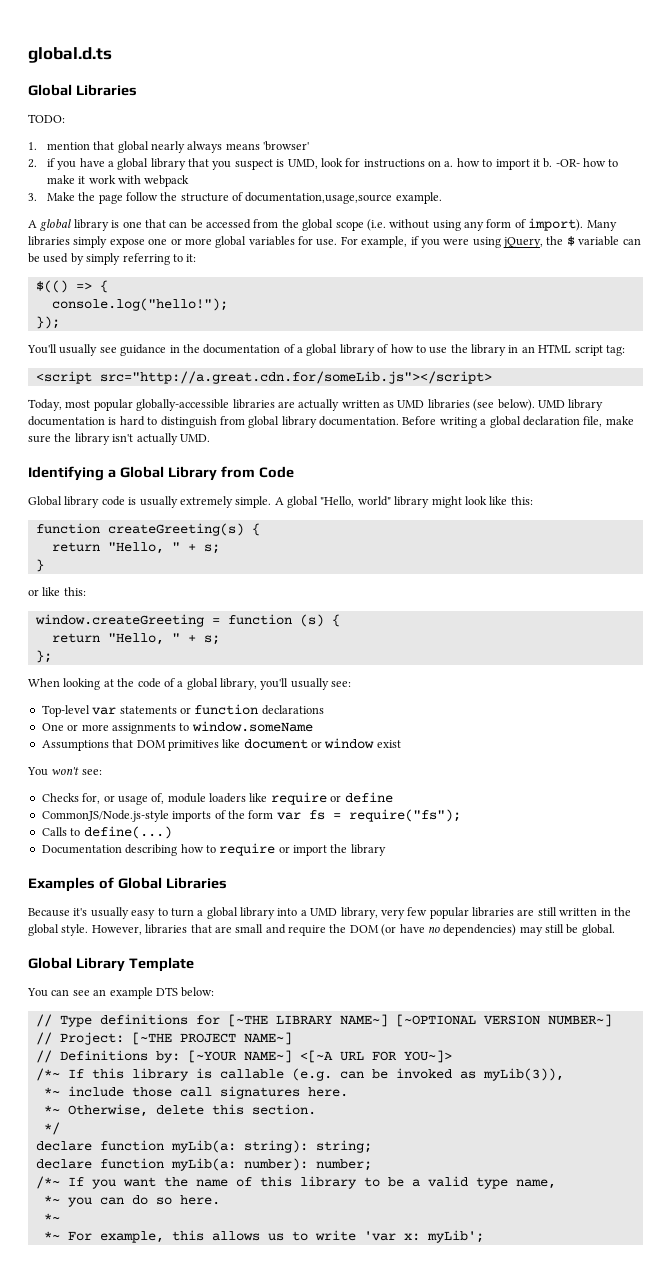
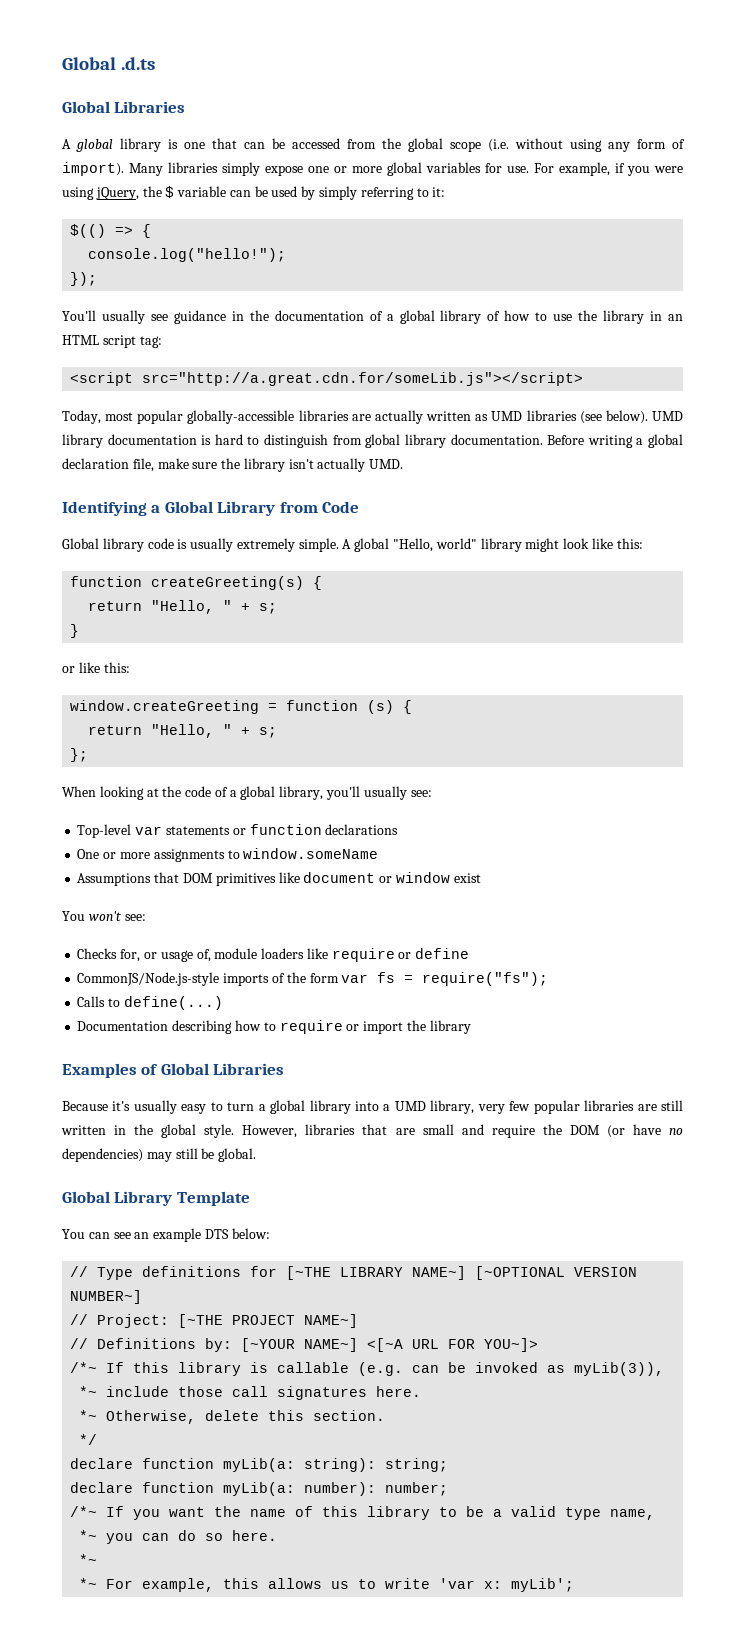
- global.d.ts
+ Global .d.ts
  Global Libraries
- TODO:
- 1. mention that global nearly always means 'browser'
- 2. if you have a global library that you suspect is UMD, look for instructions on a. how to import it b. -OR- how to make it work with webpack
- 3. Make the page follow the structure of documentation,usage,source example.

